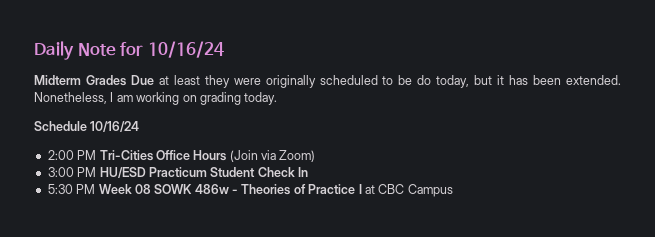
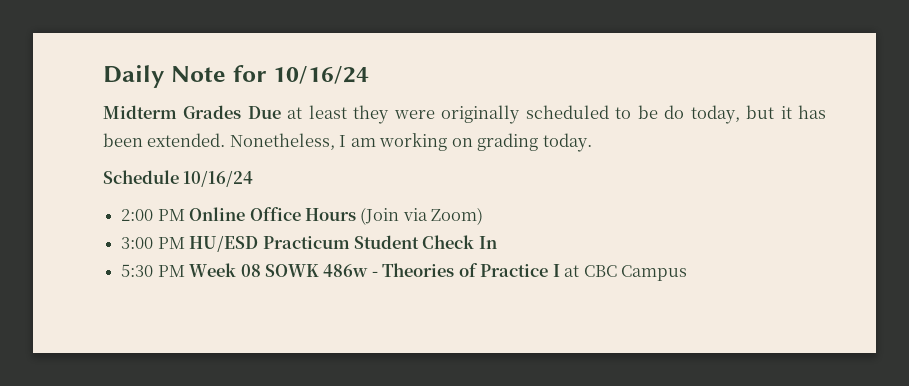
- 2:00 PM Tri-Cities Office Hours (Join via Zoom)
+ 2:00 PM Online Office Hours (Join via Zoom)

